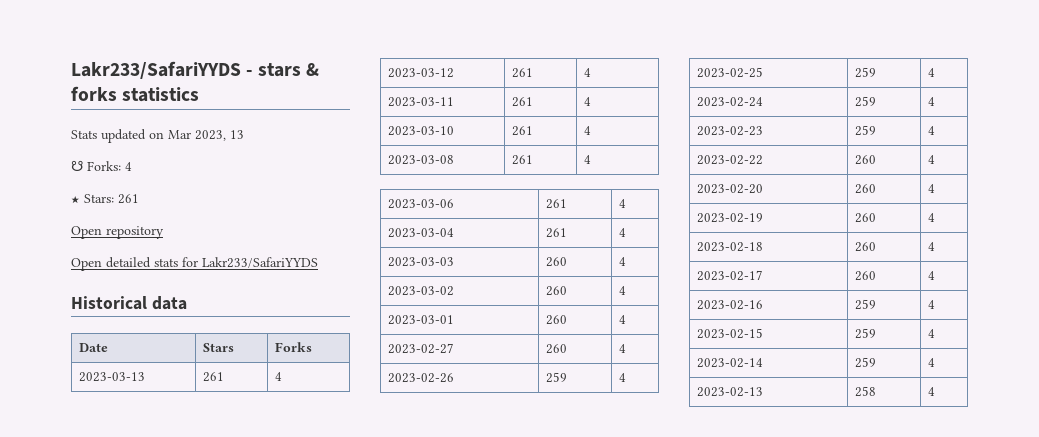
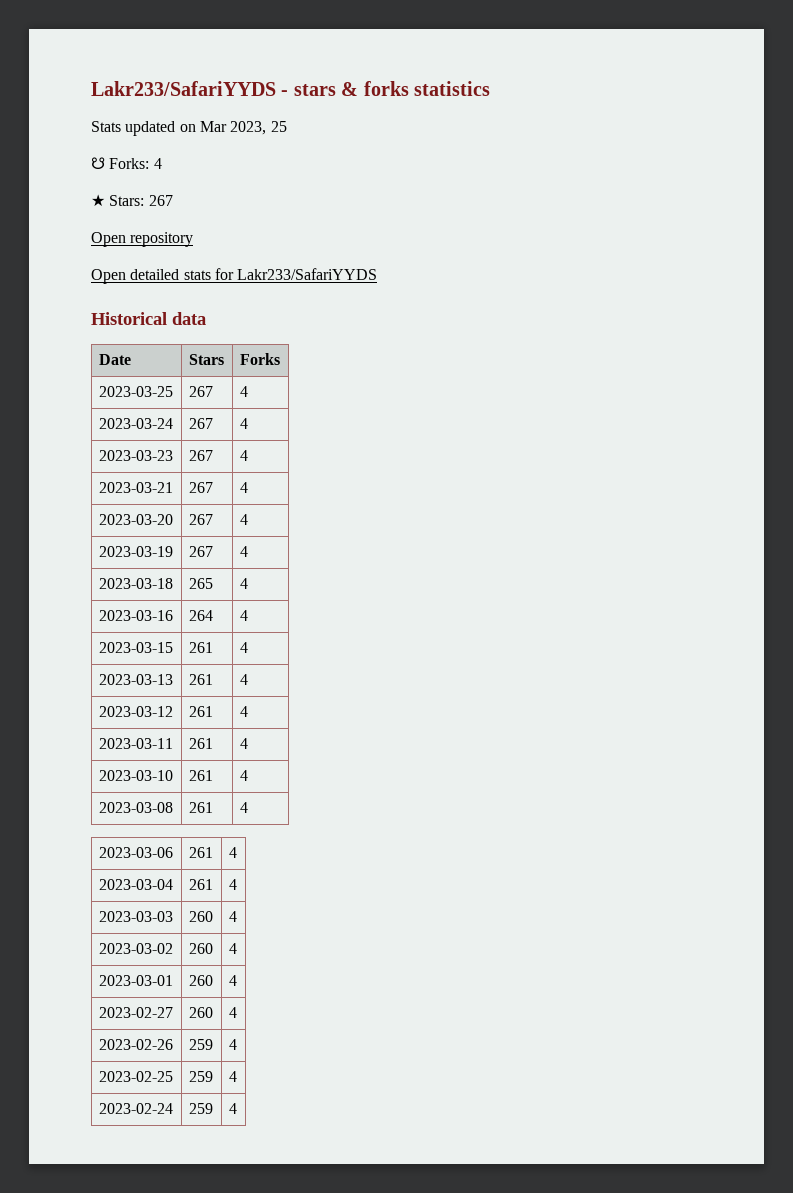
- Stats updated on Mar 2023, 13
+ Stats updated on Mar 2023, 25
- ★ Stars: 261
+ ★ Stars: 267
+ 2023-03-25 | 267 | 4
+ 2023-03-24 | 267 | 4
+ 2023-03-23 | 267 | 4
+ 2023-03-21 | 267 | 4
+ 2023-03-20 | 267 | 4
+ 2023-03-19 | 267 | 4
+ 2023-03-18 | 265 | 4
+ 2023-03-16 | 264 | 4
+ 2023-03-15 | 261 | 4
- 2023-02-23 | 259 | 4
- 2023-02-22 | 260 | 4
- 2023-02-20 | 260 | 4
- 2023-02-19 | 260 | 4
- 2023-02-18 | 260 | 4
- 2023-02-17 | 260 | 4
- 2023-02-16 | 259 | 4
- 2023-02-15 | 259 | 4
- 2023-02-14 | 259 | 4
- 2023-02-13 | 258 | 4

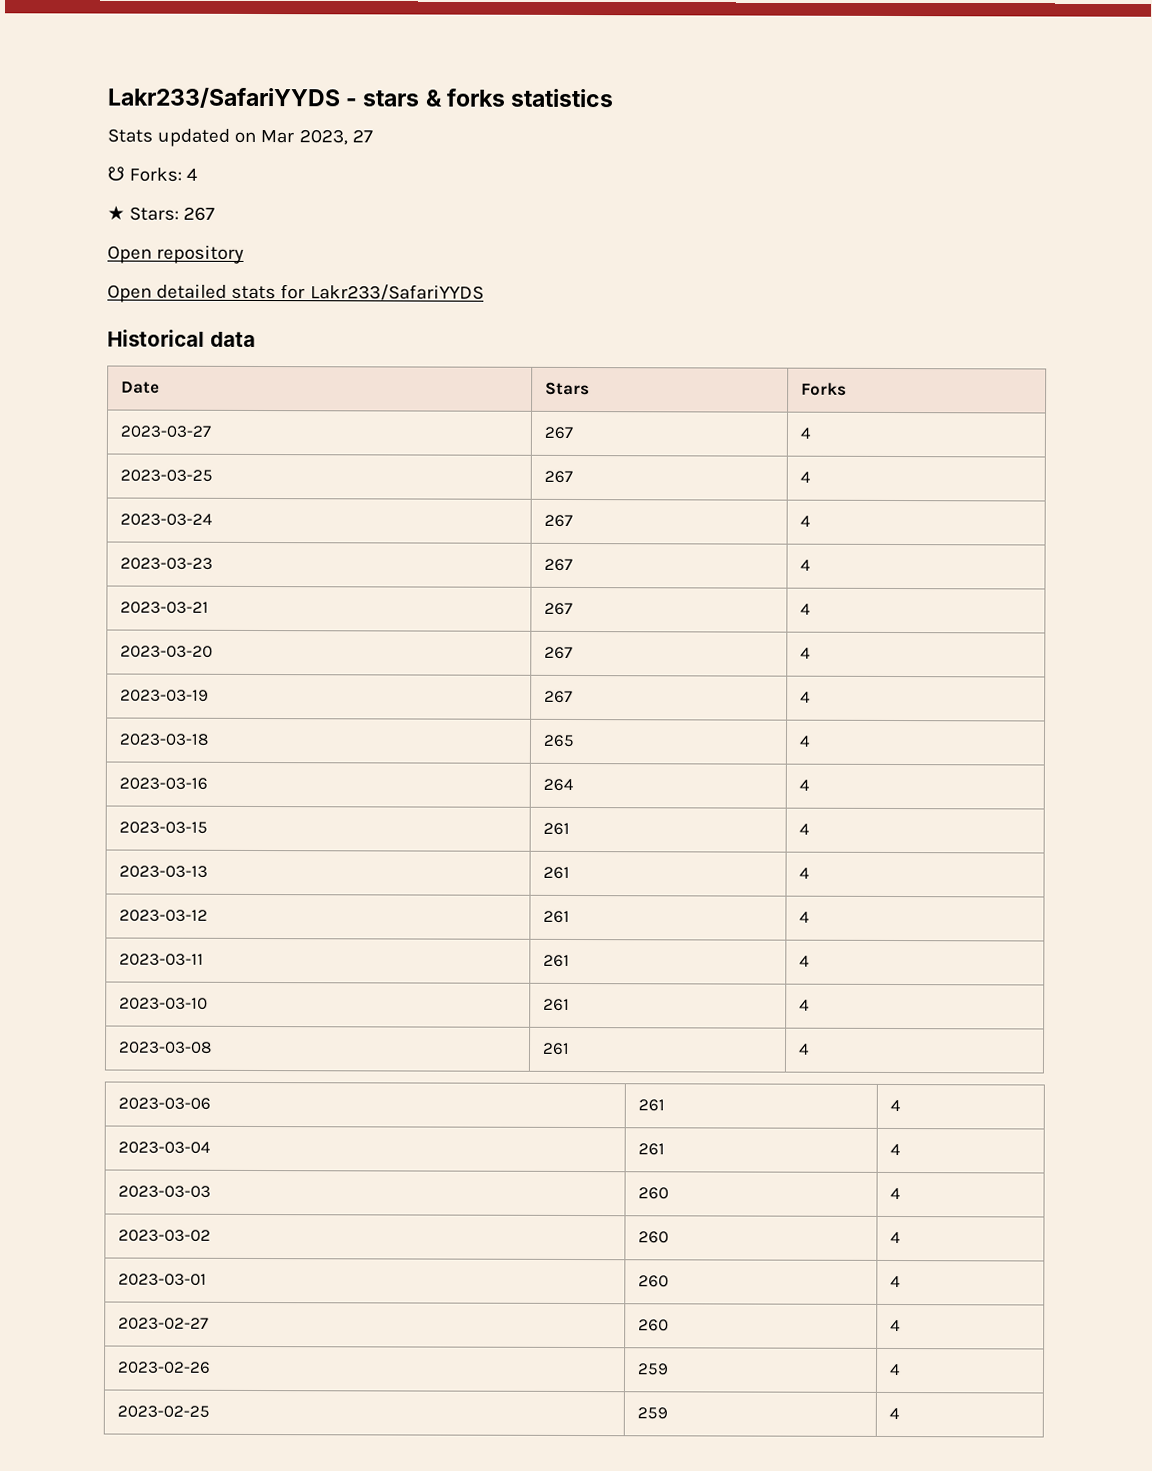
- Stats updated on Mar 2023, 25
+ Stats updated on Mar 2023, 27
+ 2023-03-27 | 267 | 4
- 2023-02-24 | 259 | 4

